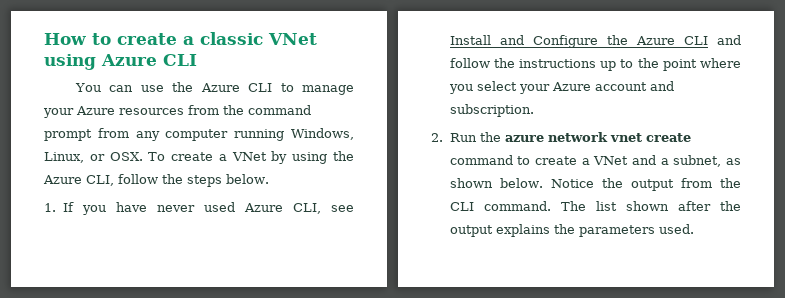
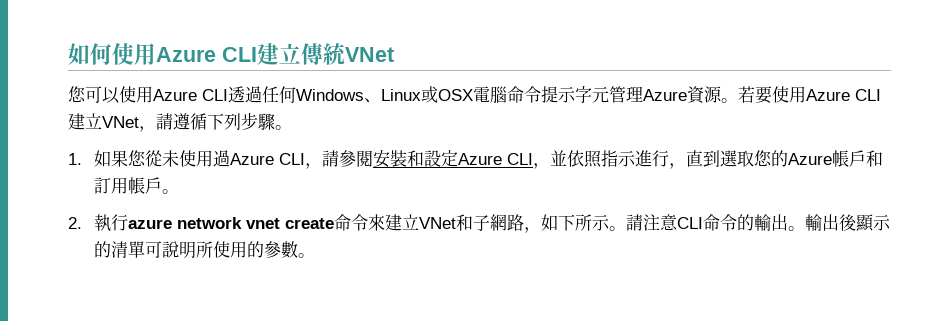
- How to create a classic VNet using Azure CLI
- You can use the Azure CLI to manage your Azure resources from the command prompt from any computer running Windows, Linux, or OSX. To create a VNet by using the Azure CLI, follow the steps below.
- 1. If you have never used Azure CLI, see Install and Configure the Azure CLI and follow the instructions up to the point where you select your Azure account and subscription.
+ 如何使用Azure CLI建立傳統VNet
+ 您可以使用Azure CLI透過任何Windows、Linux或OSX電腦命令提示字元管理Azure資源。若要使用Azure CLI建立VNet，請遵循下列步驟。
+ 1.如果您從未使用過Azure CLI，請參閱安裝和設定Azure CLI，並依照指示進行，直到選取您的Azure帳戶和訂用帳戶。
- 2. Run the azure network vnet create command to create a VNet and a subnet, as shown below. Notice the output from the CLI command. The list shown after the output explains the parameters used.
+ 2.執行azure network vnet create命令來建立VNet和子網路，如下所示。請注意CLI命令的輸出。輸出後顯示的清單可說明所使用的參數。

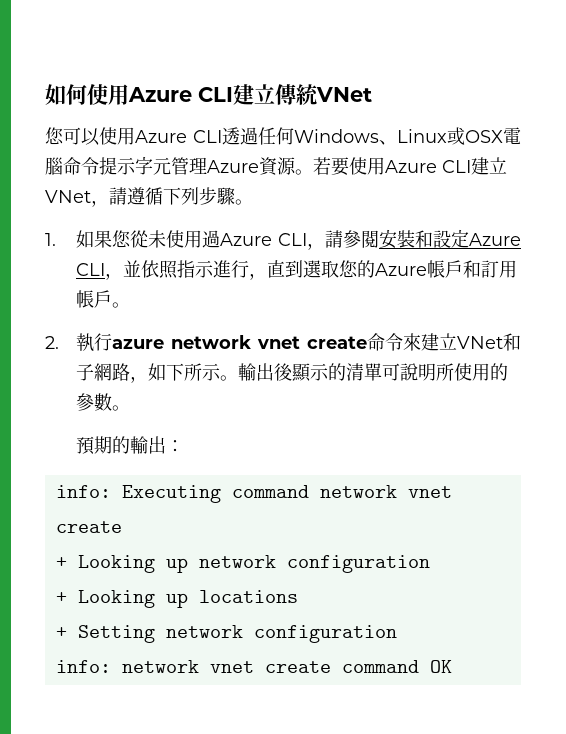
- 請注意CLI命令的輸出。
+ 預期的輸出：
+ info: Executing command network vnet create
+ + Looking up network configuration
+ + Looking up locations
+ + Setting network configuration
+ info: network vnet create command OK

